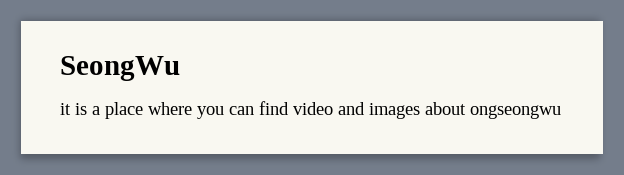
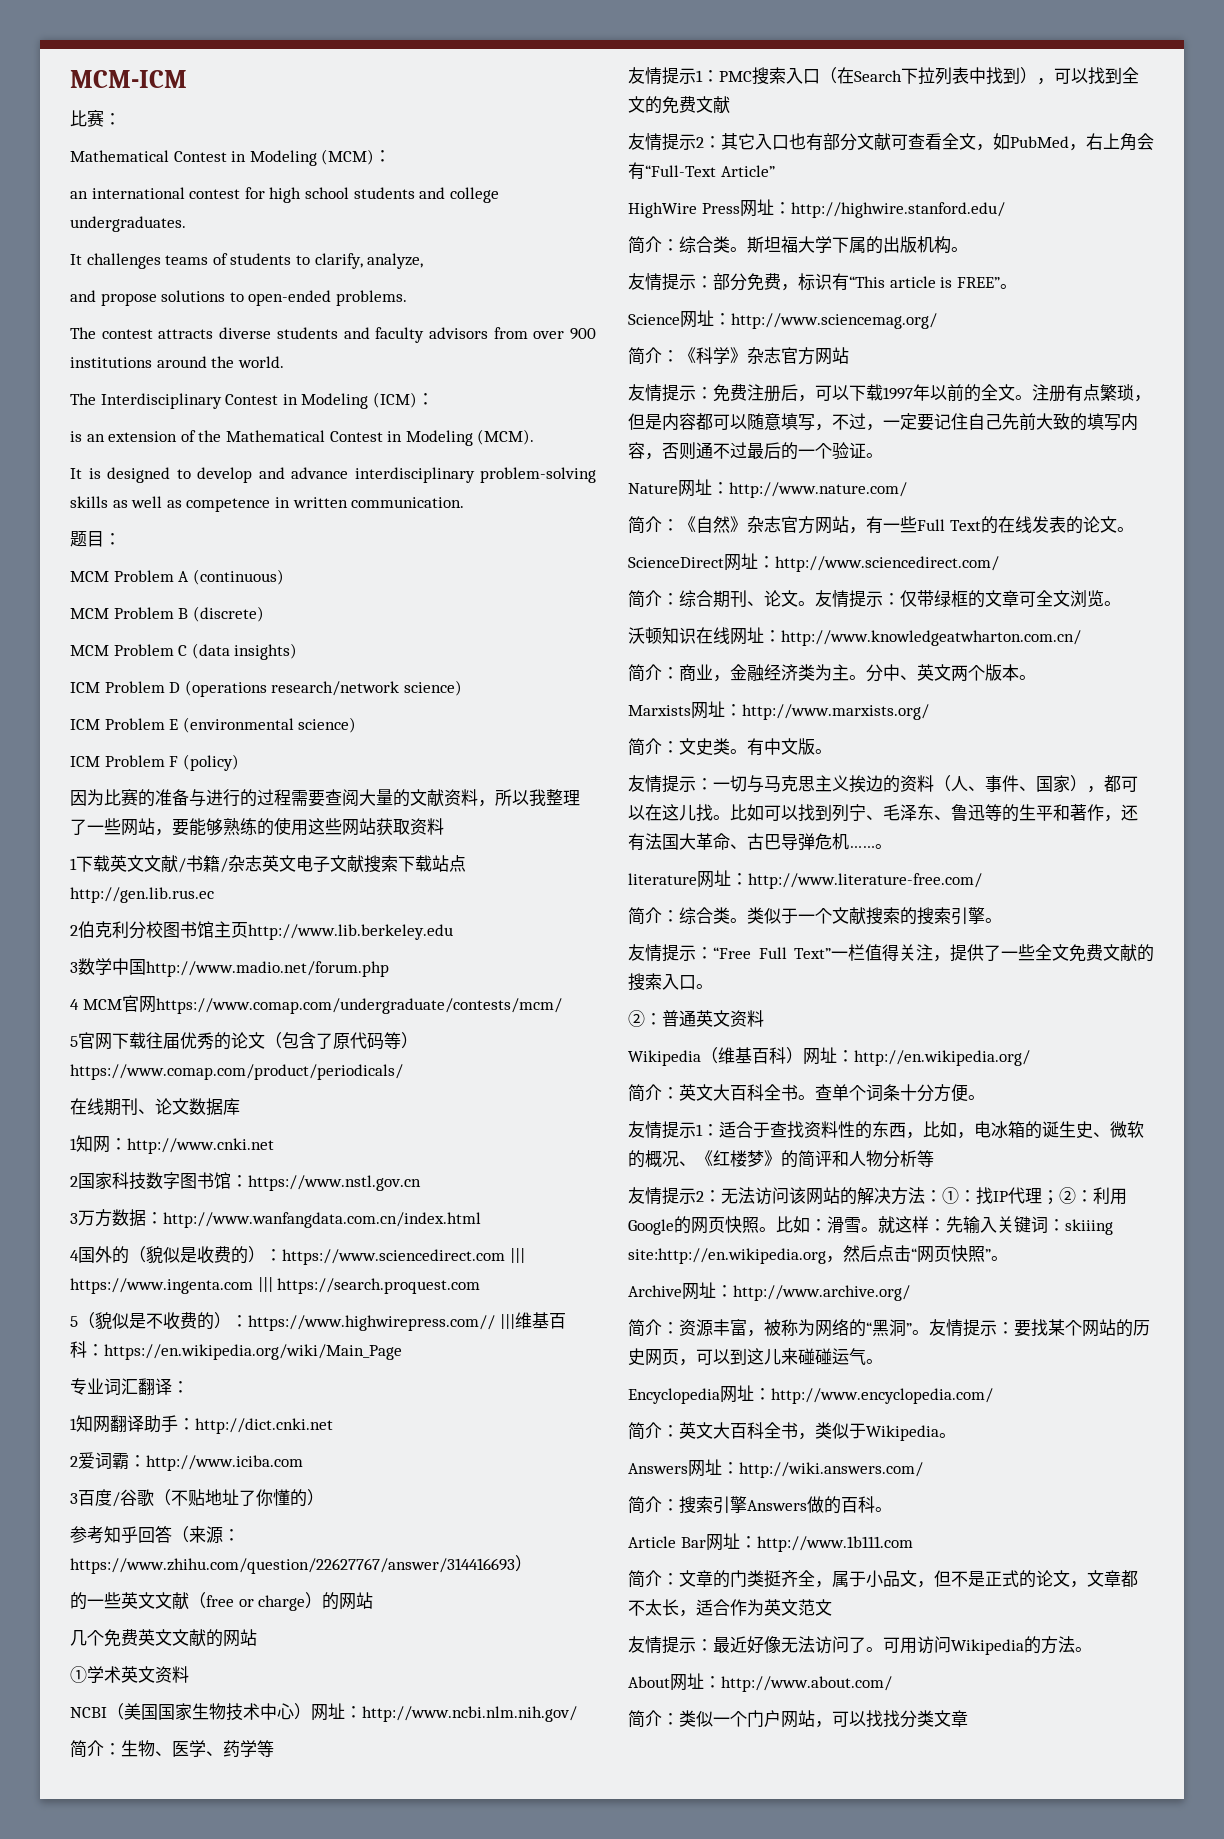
- SeongWu
- it is a place where you can find video and images about ongseongwu
+ MCM-ICM
+ 比赛：
+ Mathematical Contest in Modeling (MCM)：
+ an international contest for high school students and college undergraduates.
+ It challenges teams of students to clarify, analyze,
+ and propose solutions to open-ended problems.
+ The contest attracts diverse students and faculty advisors from over 900 institutions around the world.
+ The Interdisciplinary Contest in Modeling (ICM)：
+ is an extension of the Mathematical Contest in Modeling (MCM).
+ It is designed to develop and advance interdisciplinary problem-solving skills as well as competence in written communication.
+ 题目：
+ MCM Problem A (continuous)
+ MCM Problem B (discrete)
+ MCM Problem C (data insights)
+ ICM Problem D (operations research/network science)
+ ICM Problem E (environmental science)
+ ICM Problem F (policy)
+ 因为比赛的准备与进行的过程需要查阅大量的文献资料，所以我整理了一些网站，要能够熟练的使用这些网站获取资料
+ 1下载英文文献/书籍/杂志英文电子文献搜索下载站点http://gen.lib.rus.ec
+ 2伯克利分校图书馆主页http://www.lib.berkeley.edu
+ 3数学中国http://www.madio.net/forum.php
+ 4 MCM官网https://www.comap.com/undergraduate/contests/mcm/
+ 5官网下载往届优秀的论文（包含了原代码等）https://www.comap.com/product/periodicals/
+ 在线期刊、论文数据库
+ 1知网：http://www.cnki.net
+ 2国家科技数字图书馆：https://www.nstl.gov.cn
+ 3万方数据：http://www.wanfangdata.com.cn/index.html
+ 4国外的（貌似是收费的）：https://www.sciencedirect.com ||| https://www.ingenta.com ||| https://search.proquest.com
+ 5（貌似是不收费的）：https://www.highwirepress.com// |||维基百科：https://en.wikipedia.org/wiki/Main_Page
+ 专业词汇翻译：
+ 1知网翻译助手：http://dict.cnki.net
+ 2爱词霸：http://www.iciba.com
+ 3百度/谷歌（不贴地址了你懂的）
+ 参考知乎回答（来源：https://www.zhihu.com/question/22627767/answer/314416693）
+ 的一些英文文献（free or charge）的网站
+ 几个免费英文文献的网站
+ ①学术英文资料
+ NCBI（美国国家生物技术中心）网址：http://www.ncbi.nlm.nih.gov/
+ 简介：生物、医学、药学等
+ 友情提示1：PMC搜索入口（在Search下拉列表中找到），可以找到全文的免费文献
+ 友情提示2：其它入口也有部分文献可查看全文，如PubMed，右上角会有“Full-Text Article”
+ HighWire Press网址：http://highwire.stanford.edu/
+ 简介：综合类。斯坦福大学下属的出版机构。
+ 友情提示：部分免费，标识有“This article is FREE”。
+ Science网址：http://www.sciencemag.org/
+ 简介：《科学》杂志官方网站
+ 友情提示：免费注册后，可以下载1997年以前的全文。注册有点繁琐，但是内容都可以随意填写，不过，一定要记住自己先前大致的填写内容，否则通不过最后的一个验证。
+ Nature网址：http://www.nature.com/
+ 简介：《自然》杂志官方网站，有一些Full Text的在线发表的论文。
+ ScienceDirect网址：http://www.sciencedirect.com/
+ 简介：综合期刊、论文。友情提示：仅带绿框的文章可全文浏览。
+ 沃顿知识在线网址：http://www.knowledgeatwharton.com.cn/
+ 简介：商业，金融经济类为主。分中、英文两个版本。
+ Marxists网址：http://www.marxists.org/
+ 简介：文史类。有中文版。
+ 友情提示：一切与马克思主义挨边的资料（人、事件、国家），都可以在这儿找。比如可以找到列宁、毛泽东、鲁迅等的生平和著作，还有法国大革命、古巴导弹危机……。
+ literature网址：http://www.literature-free.com/
+ 简介：综合类。类似于一个文献搜索的搜索引擎。
+ 友情提示：“Free Full Text”一栏值得关注，提供了一些全文免费文献的搜索入口。
+ ②：普通英文资料
+ Wikipedia（维基百科）网址：http://en.wikipedia.org/
+ 简介：英文大百科全书。查单个词条十分方便。
+ 友情提示1：适合于查找资料性的东西，比如，电冰箱的诞生史、微软的概况、《红楼梦》的简评和人物分析等
+ 友情提示2：无法访问该网站的解决方法：①：找IP代理；②：利用Google的网页快照。比如：滑雪。就这样：先输入关键词：skiiing site:http://en.wikipedia.org，然后点击“网页快照”。
+ Archive网址：http://www.archive.org/
+ 简介：资源丰富，被称为网络的“黑洞”。友情提示：要找某个网站的历史网页，可以到这儿来碰碰运气。
+ Encyclopedia网址：http://www.encyclopedia.com/
+ 简介：英文大百科全书，类似于Wikipedia。
+ Answers网址：http://wiki.answers.com/
+ 简介：搜索引擎Answers做的百科。
+ Article Bar网址：http://www.1b111.com
+ 简介：文章的门类挺齐全，属于小品文，但不是正式的论文，文章都不太长，适合作为英文范文
+ 友情提示：最近好像无法访问了。可用访问Wikipedia的方法。
+ About网址：http://www.about.com/
+ 简介：类似一个门户网站，可以找找分类文章

